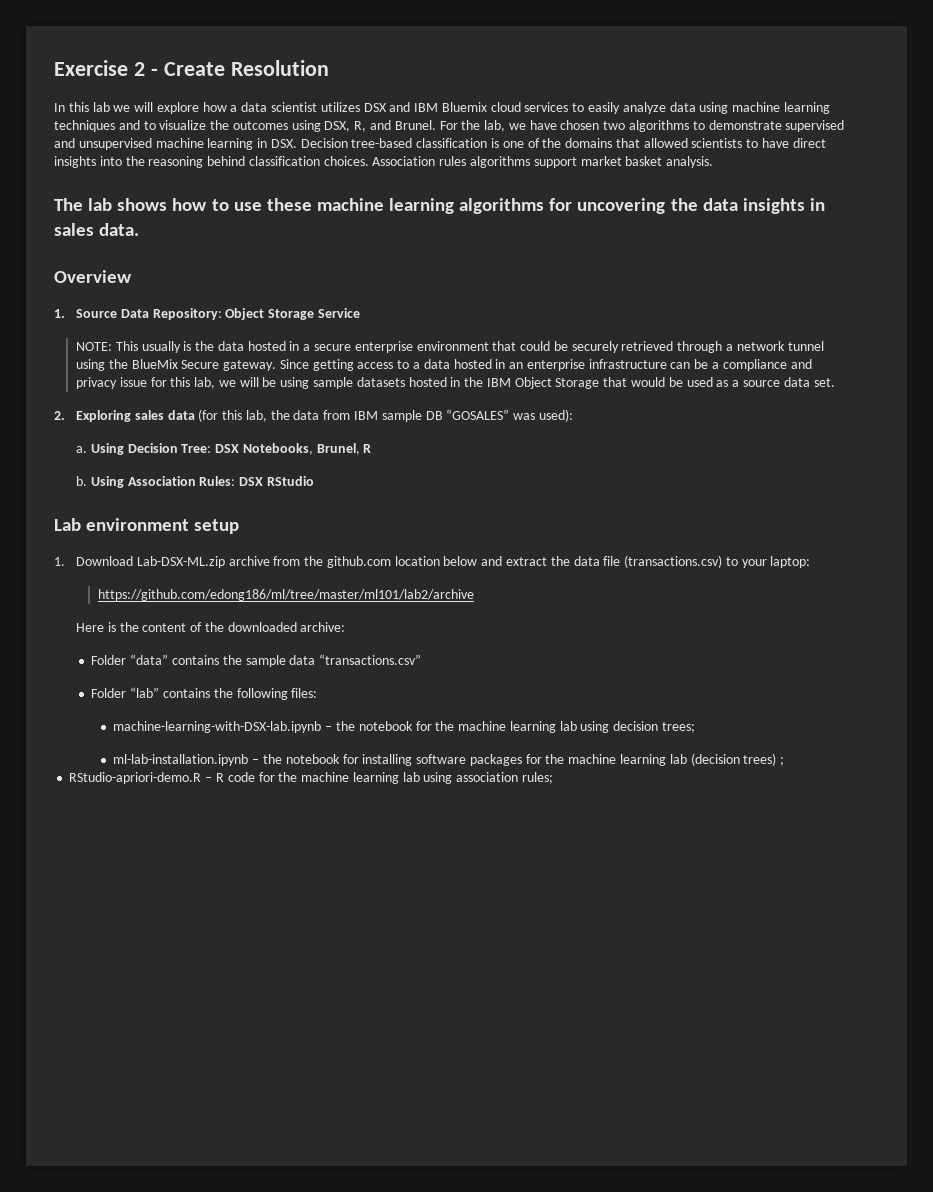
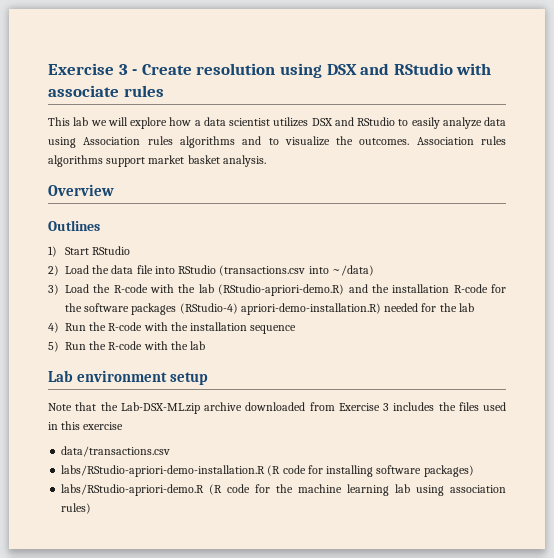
- Exercise 2 - Create Resolution
- In this lab we will explore how a data scientist utilizes DSX and IBM Bluemix cloud services to easily analyze data using machine learning techniques and to visualize the outcomes using DSX, R, and Brunel. For the lab, we have chosen two algorithms to demonstrate supervised and unsupervised machine learning in DSX. Decision tree-based classification is one of the domains that allowed scientists to have direct insights into the reasoning behind classification choices.
+ Exercise 3 - Create resolution using DSX and RStudio with associate rules
+ This lab we will explore how a data scientist utilizes DSX and RStudio to easily analyze data using Association rules algorithms and to visualize the outcomes.
- The lab shows how to use these machine learning algorithms for uncovering the data insights in sales data.
  Overview
- 1. Source Data Repository: Object Storage Service
- NOTE: This usually is the data hosted in a secure enterprise environment that could be securely retrieved through a network tunnel using the BlueMix Secure gateway. Since getting access to a data hosted in an enterprise infrastructure can be a compliance and privacy issue for this lab, we will be using sample datasets hosted in the IBM Object Storage that would be used as a source data set.
- 2. Exploring sales data (for this lab, the data from IBM sample DB “GOSALES” was used):
- a. Using Decision Tree: DSX Notebooks, Brunel, R
- b. Using Association Rules: DSX RStudio
+ Outlines
+ 1) Start RStudio
+ 2) Load the data file into RStudio (transactions.csv into ~/data)
+ 3) Load the R-code with the lab (RStudio-apriori-demo.R) and the installation R-code for the software packages (RStudio-4) apriori-demo-installation.R) needed for the lab
+ 4) Run the R-code with the installation sequence
+ 5) Run the R-code with the lab
  Lab environment setup
- 1. Download Lab-DSX-ML.zip archive from the github.com location below and extract the data file (transactions.csv) to your laptop:
- https://github.com/edong186/ml/tree/master/ml101/lab2/archive
- Here is the content of the downloaded archive:
- Folder “data” contains the sample data “transactions.csv”
- Folder “lab” contains the following files:
- machine-learning-with-DSX-lab.ipynb – the notebook for the machine learning lab using decision trees;
- ml-lab-installation.ipynb – the notebook for installing software packages for the machine learning lab (decision trees) ;
- RStudio-apriori-demo.R – R code for the machine learning lab using association rules;
+ Note that the Lab-DSX-ML.zip archive downloaded from Exercise 3 includes the files used in this exercise
+ data/transactions.csv
+ labs/RStudio-apriori-demo-installation.R (R code for installing software packages)
+ labs/RStudio-apriori-demo.R (R code for the machine learning lab using association rules)

